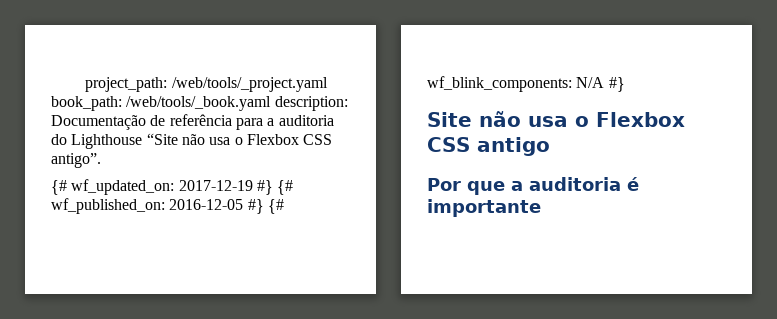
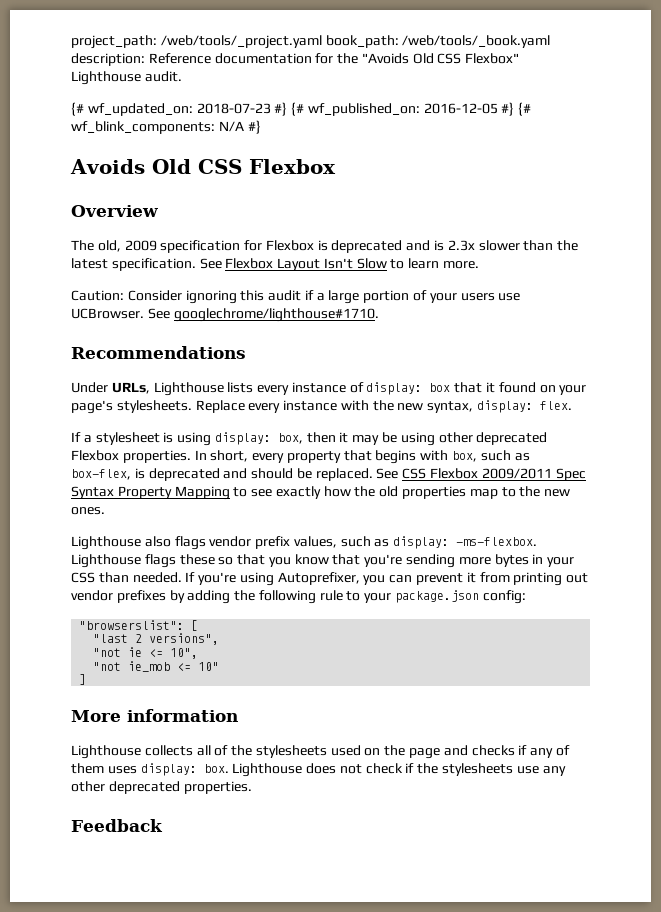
- project_path: /web/tools/_project.yaml book_path: /web/tools/_book.yaml description: Documentação de referência para a auditoria do Lighthouse “Site não usa o Flexbox CSS antigo”.
+ project_path: /web/tools/_project.yaml book_path: /web/tools/_book.yaml description: Reference documentation for the "Avoids Old CSS Flexbox" Lighthouse audit.
- {# wf_updated_on: 2017-12-19 #} {# wf_published_on: 2016-12-05 #} {# wf_blink_components: N/A #}
+ {# wf_updated_on: 2018-07-23 #} {# wf_published_on: 2016-12-05 #} {# wf_blink_components: N/A #}
- Site não usa o Flexbox CSS antigo
- Por que a auditoria é importante
+ Avoids Old CSS Flexbox
+ Overview
+ The old, 2009 specification for Flexbox is deprecated and is 2.3x slower than the latest specification. See Flexbox Layout Isn't Slow to learn more.
+ Caution: Consider ignoring this audit if a large portion of your users use UCBrowser. See googlechrome/lighthouse#1710.
+ Recommendations
+ Under URLs, Lighthouse lists every instance of display: box that it found on your page's stylesheets. Replace every instance with the new syntax, display: flex.
+ If a stylesheet is using display: box, then it may be using other deprecated Flexbox properties. In short, every property that begins with box, such as box-flex, is deprecated and should be replaced. See CSS Flexbox 2009/2011 Spec Syntax Property Mapping to see exactly how the old properties map to the new ones.
+ Lighthouse also flags vendor prefix values, such as display: -ms-flexbox. Lighthouse flags these so that you know that you're sending more bytes in your CSS than needed. If you're using Autoprefixer, you can prevent it from printing out vendor prefixes by adding the following rule to your package.json config:
+ "browserslist": [
+ "last 2 versions",
+ "not ie <= 10",
+ "not ie_mob <= 10"
+ ]
+ More information
+ Lighthouse collects all of the stylesheets used on the page and checks if any of them uses display: box. Lighthouse does not check if the stylesheets use any other deprecated properties.
+ Feedback

